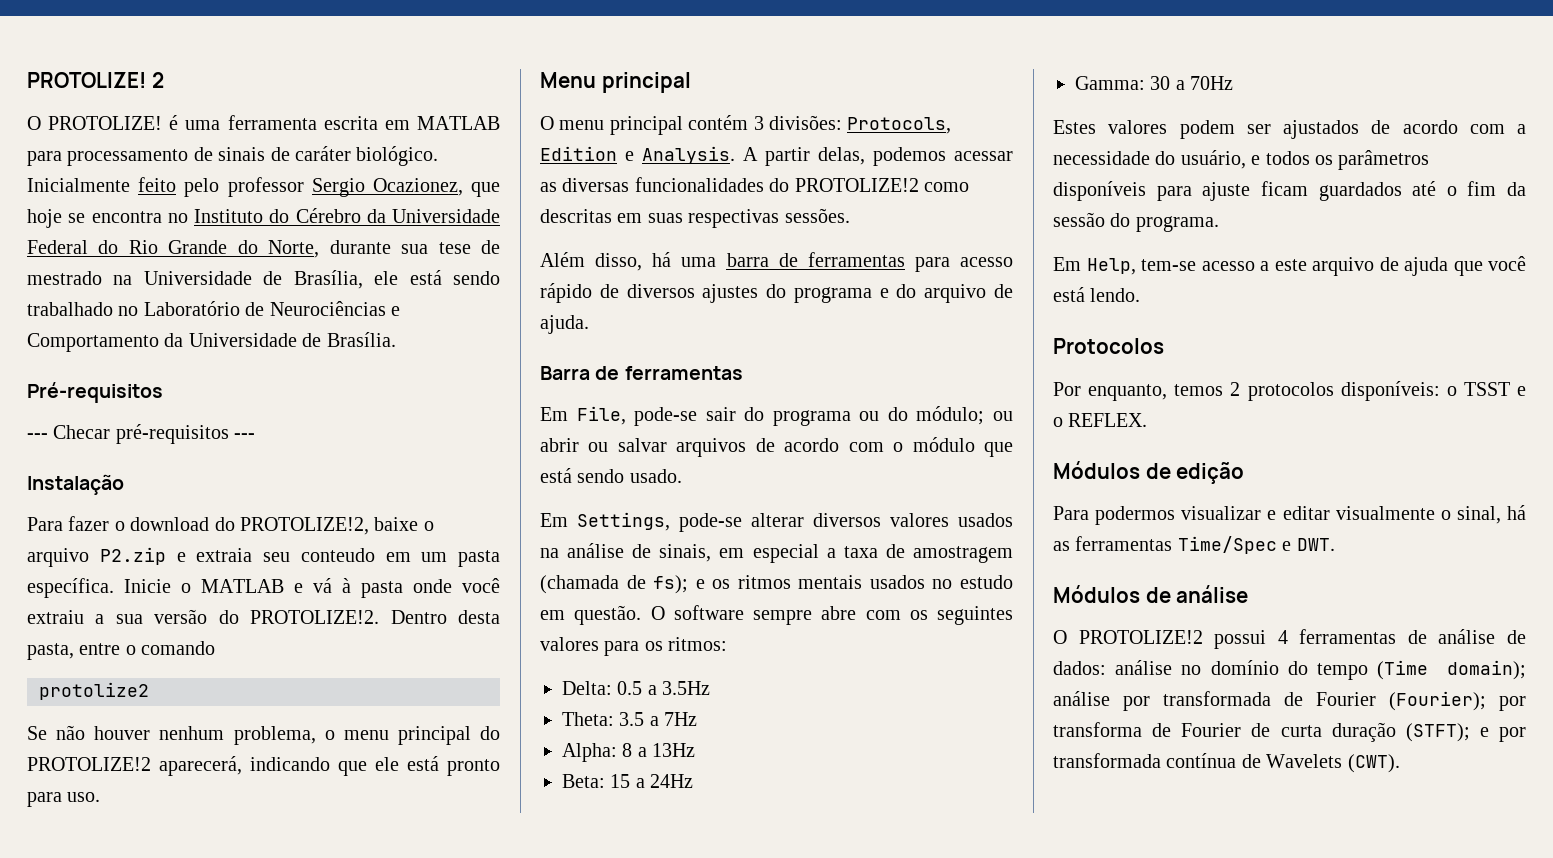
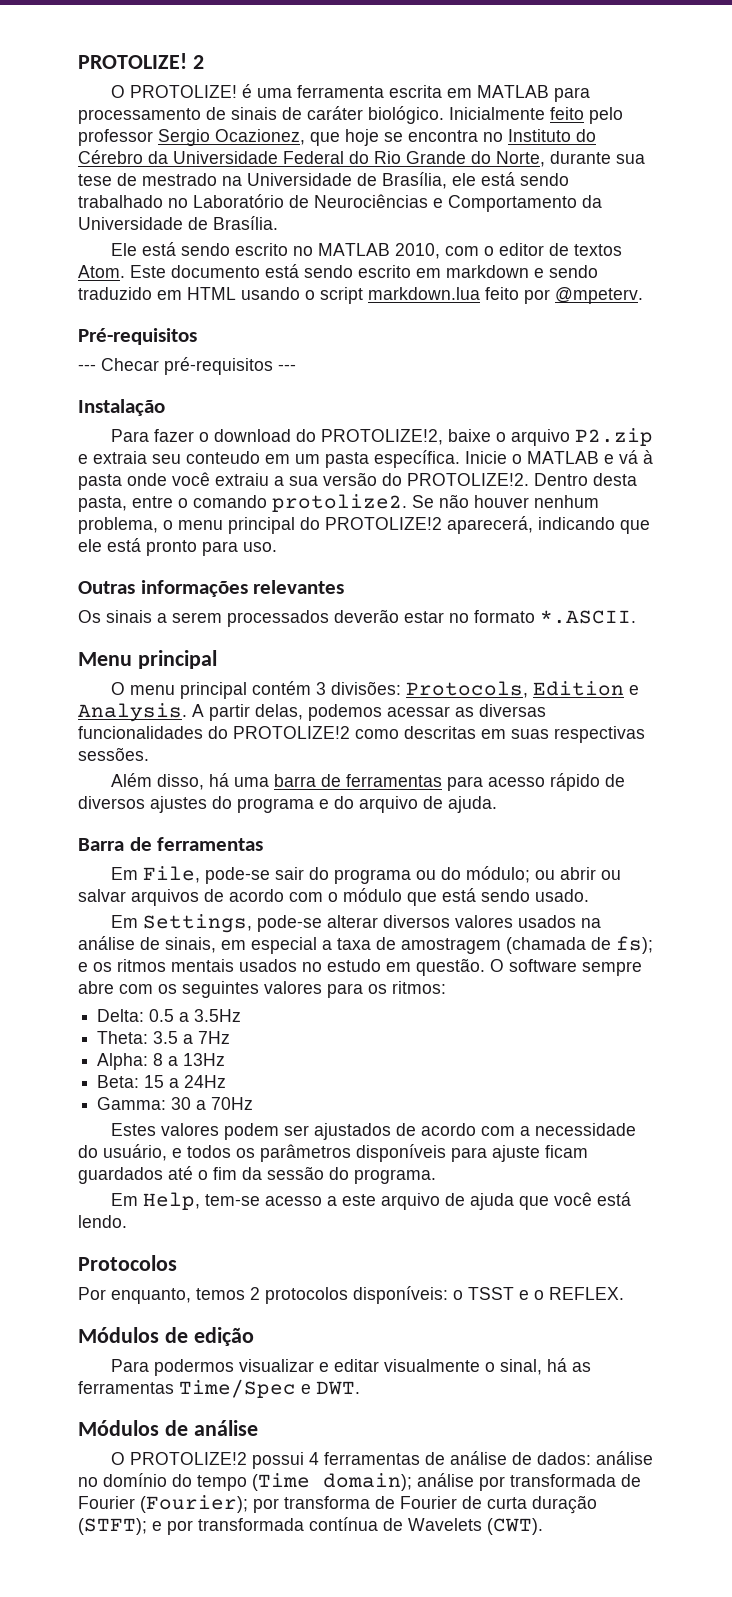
+ Ele está sendo escrito no MATLAB 2010, com o editor de textos Atom. Este documento está sendo escrito em markdown e sendo traduzido em HTML usando o script markdown.lua feito por @mpeterv.
- Dentro desta pasta, entre o comando
- protolize2
- Se não houver nenhum problema, o menu principal do PROTOLIZE!2 aparecerá, indicando que ele está pronto para uso.
+ Dentro desta pasta, entre o comando protolize2. Se não houver nenhum problema, o menu principal do PROTOLIZE!2 aparecerá, indicando que ele está pronto para uso.
+ Outras informações relevantes
+ Os sinais a serem processados deverão estar no formato *.ASCII.

